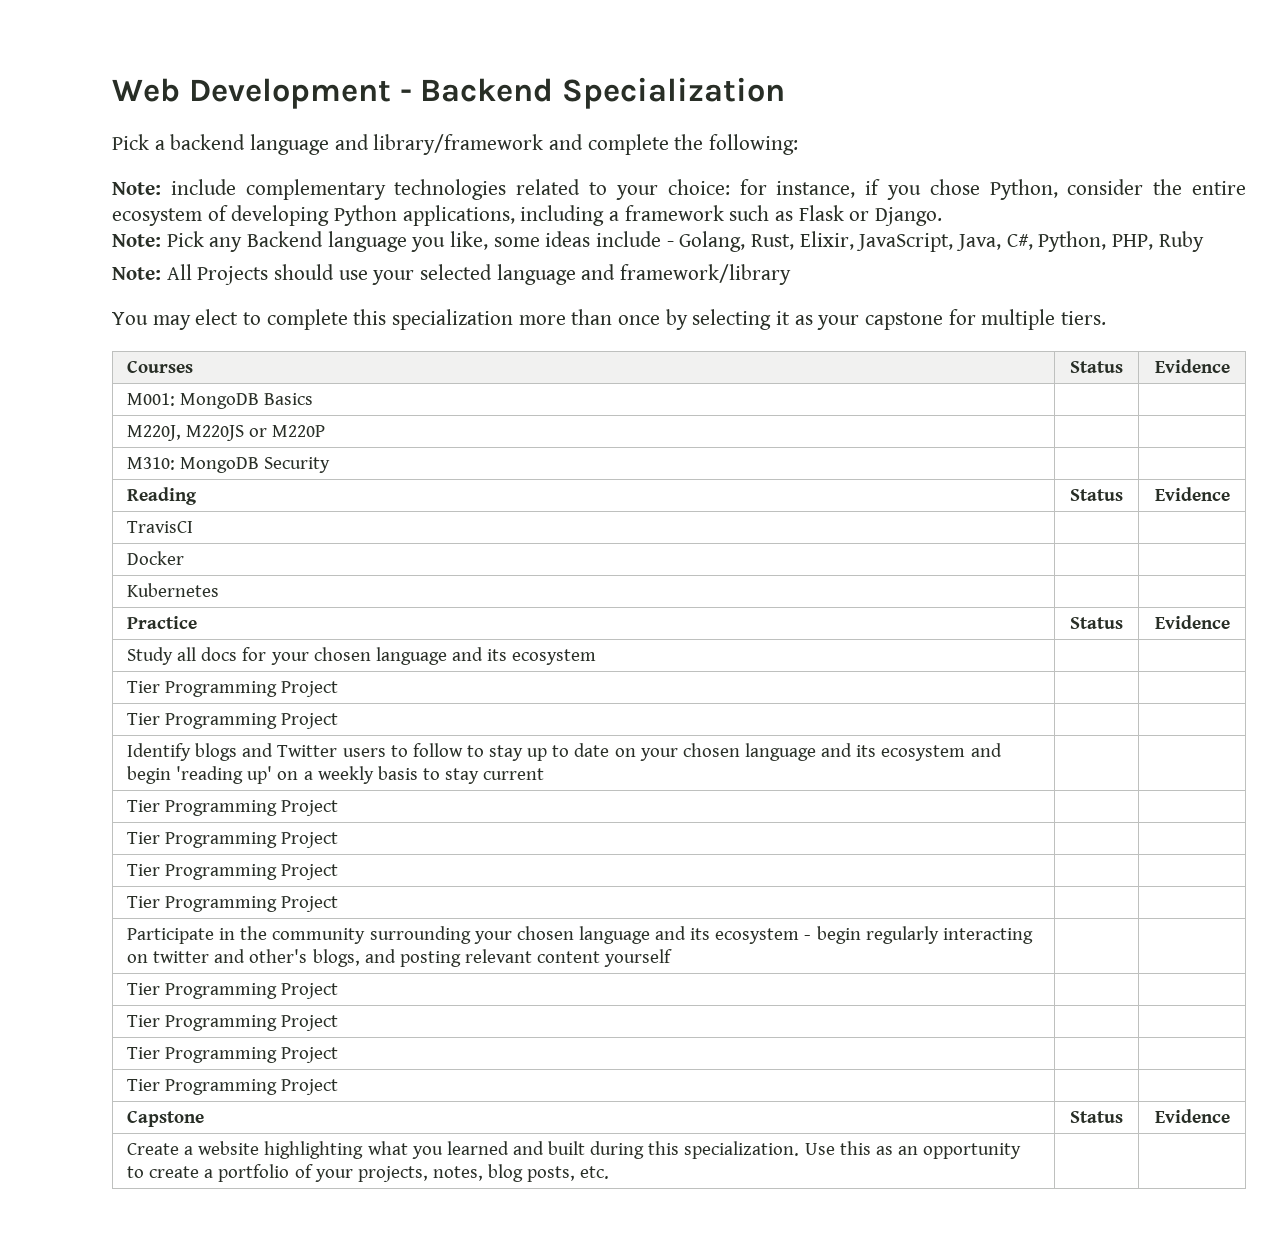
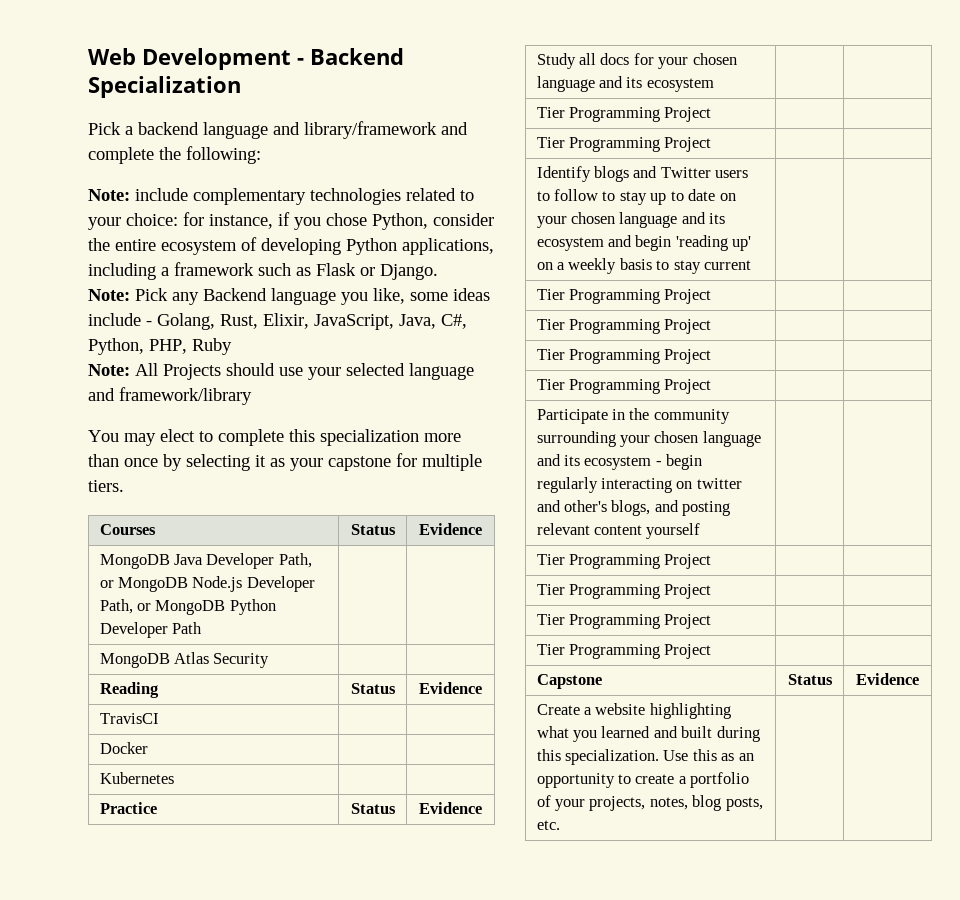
- M001: MongoDB Basics | |
- M220J, M220JS or M220P | |
- M310: MongoDB Security | |
+ MongoDB Java Developer Path, or MongoDB Node.js Developer Path, or MongoDB Python Developer Path | |
+ MongoDB Atlas Security | |

